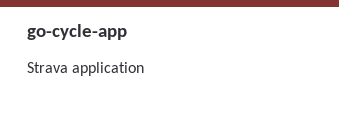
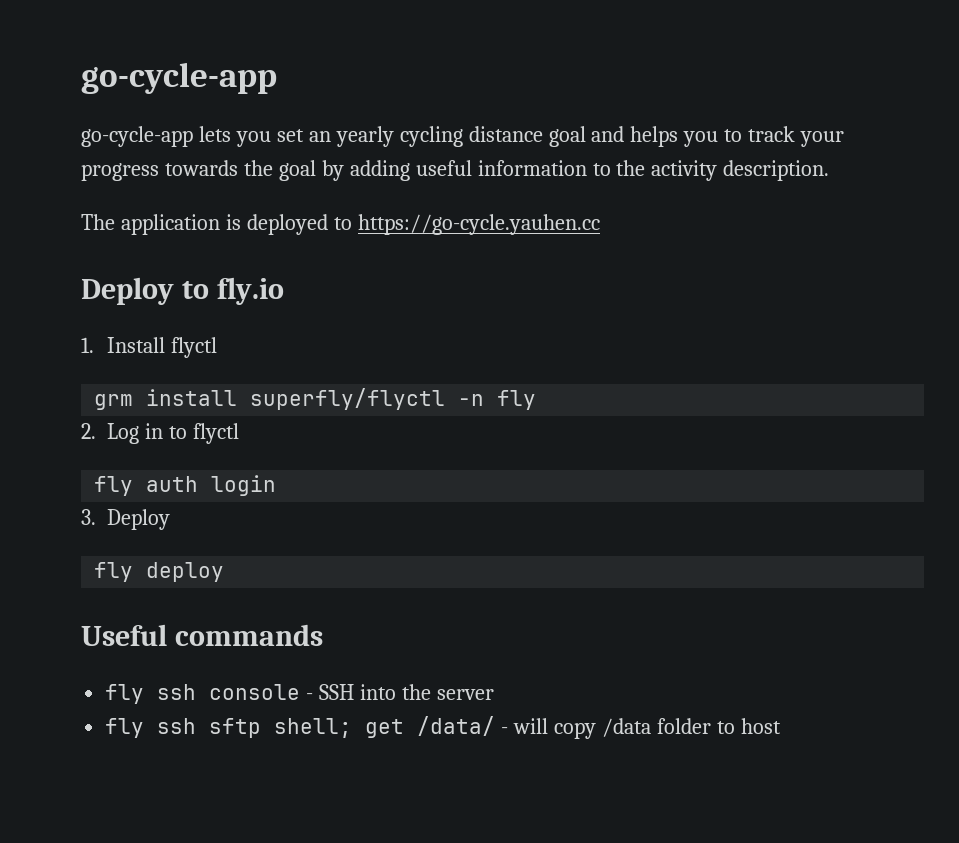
- Strava application
+ go-cycle-app lets you set an yearly cycling distance goal and helps you to track your progress towards the goal by adding useful information to the activity description.
+ The application is deployed to https://go-cycle.yauhen.cc
+ Deploy to fly.io
+ 1. Install flyctl
+ grm install superfly/flyctl -n fly
+ 2. Log in to flyctl
+ fly auth login
+ 3. Deploy
+ fly deploy
+ Useful commands
+ fly ssh console - SSH into the server
+ fly ssh sftp shell; get /data/ - will copy /data folder to host

